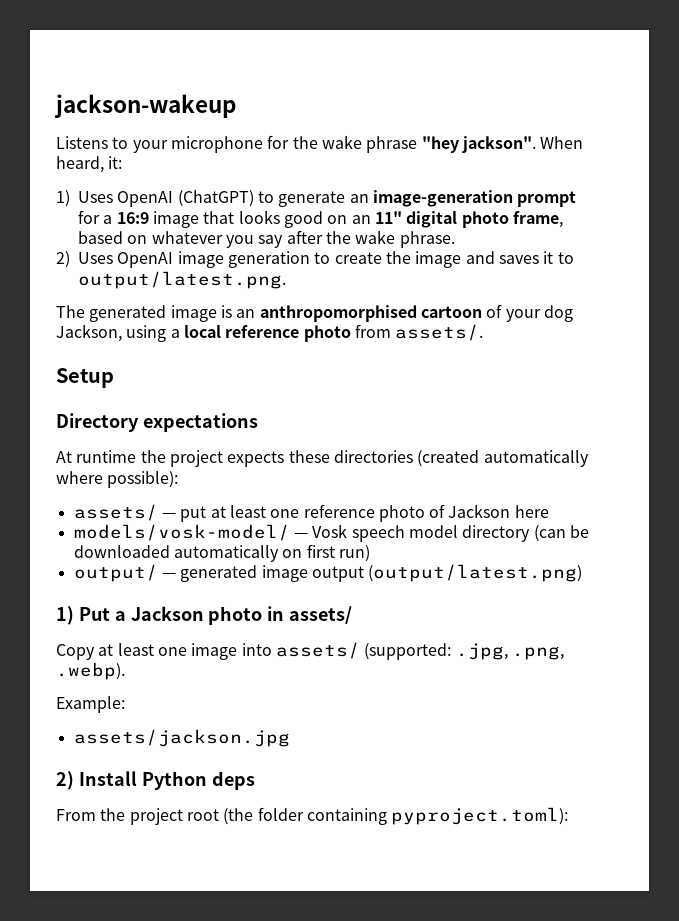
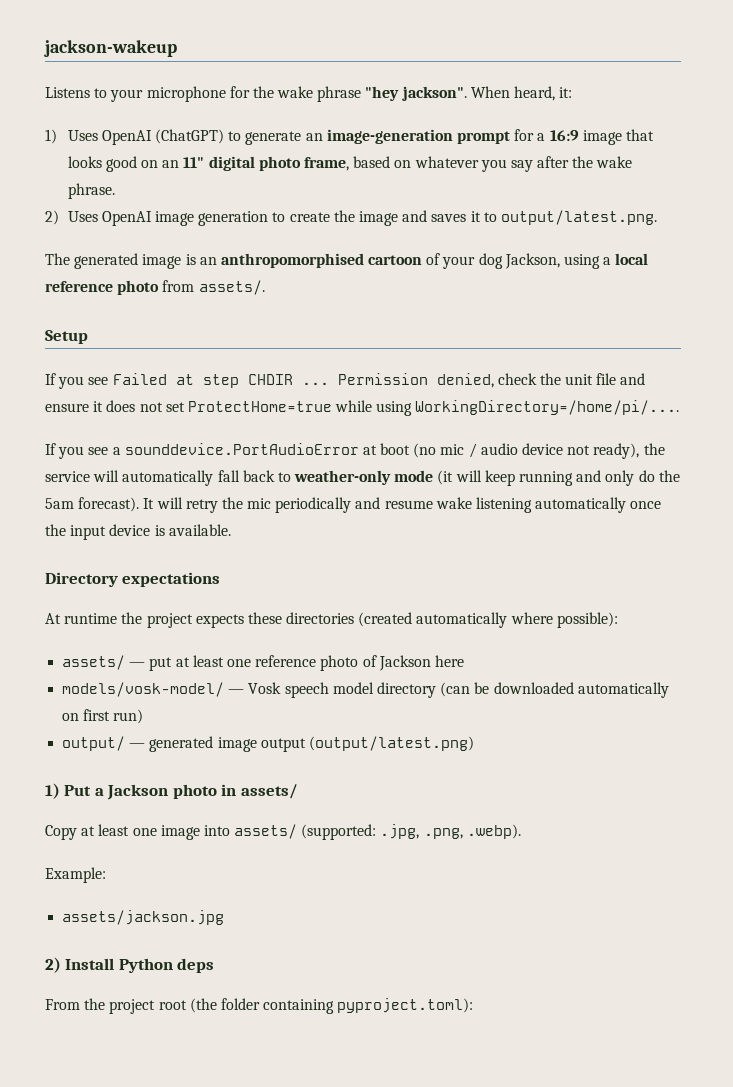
+ If you see Failed at step CHDIR ... Permission denied, check the unit file and ensure it does not set ProtectHome=true while using WorkingDirectory=/home/pi/....
+ If you see a sounddevice.PortAudioError at boot (no mic / audio device not ready), the service will automatically fall back to weather-only mode (it will keep running and only do the 5am forecast). It will retry the mic periodically and resume wake listening automatically once the input device is available.

